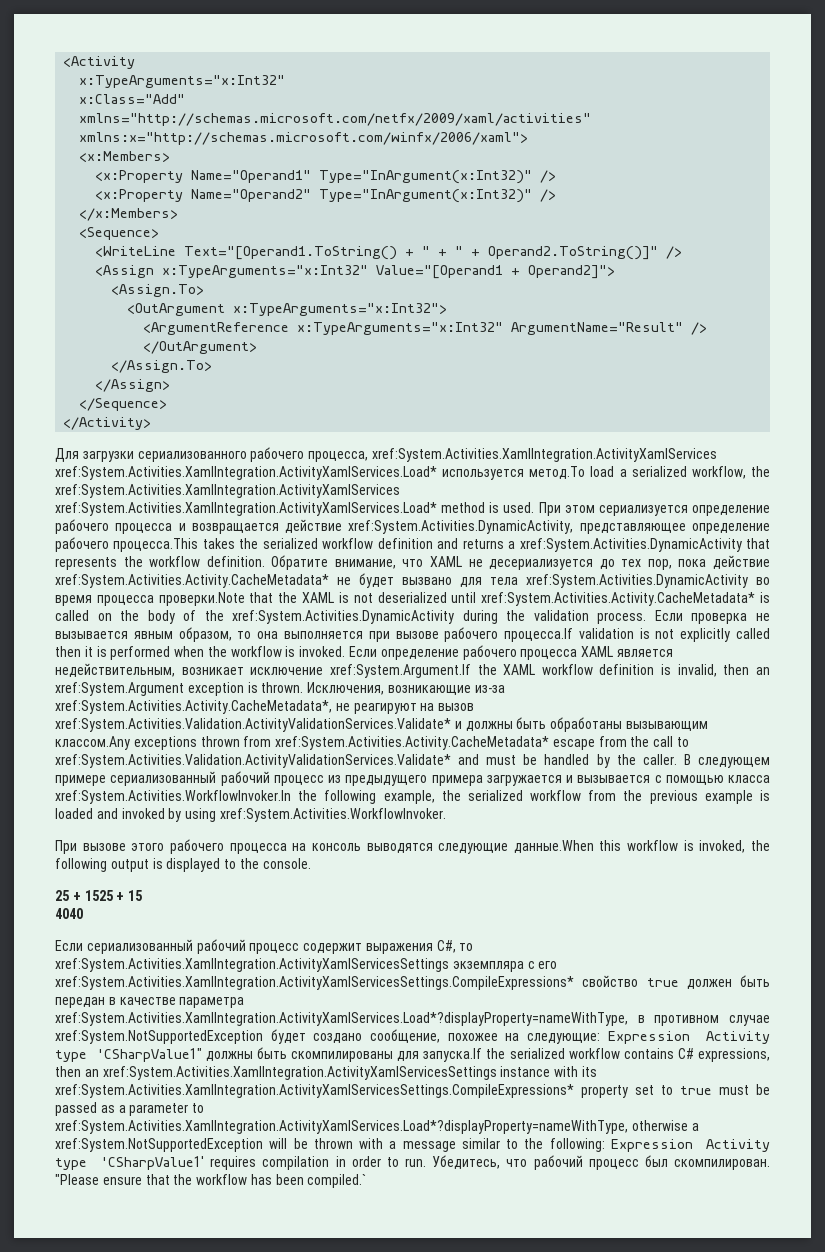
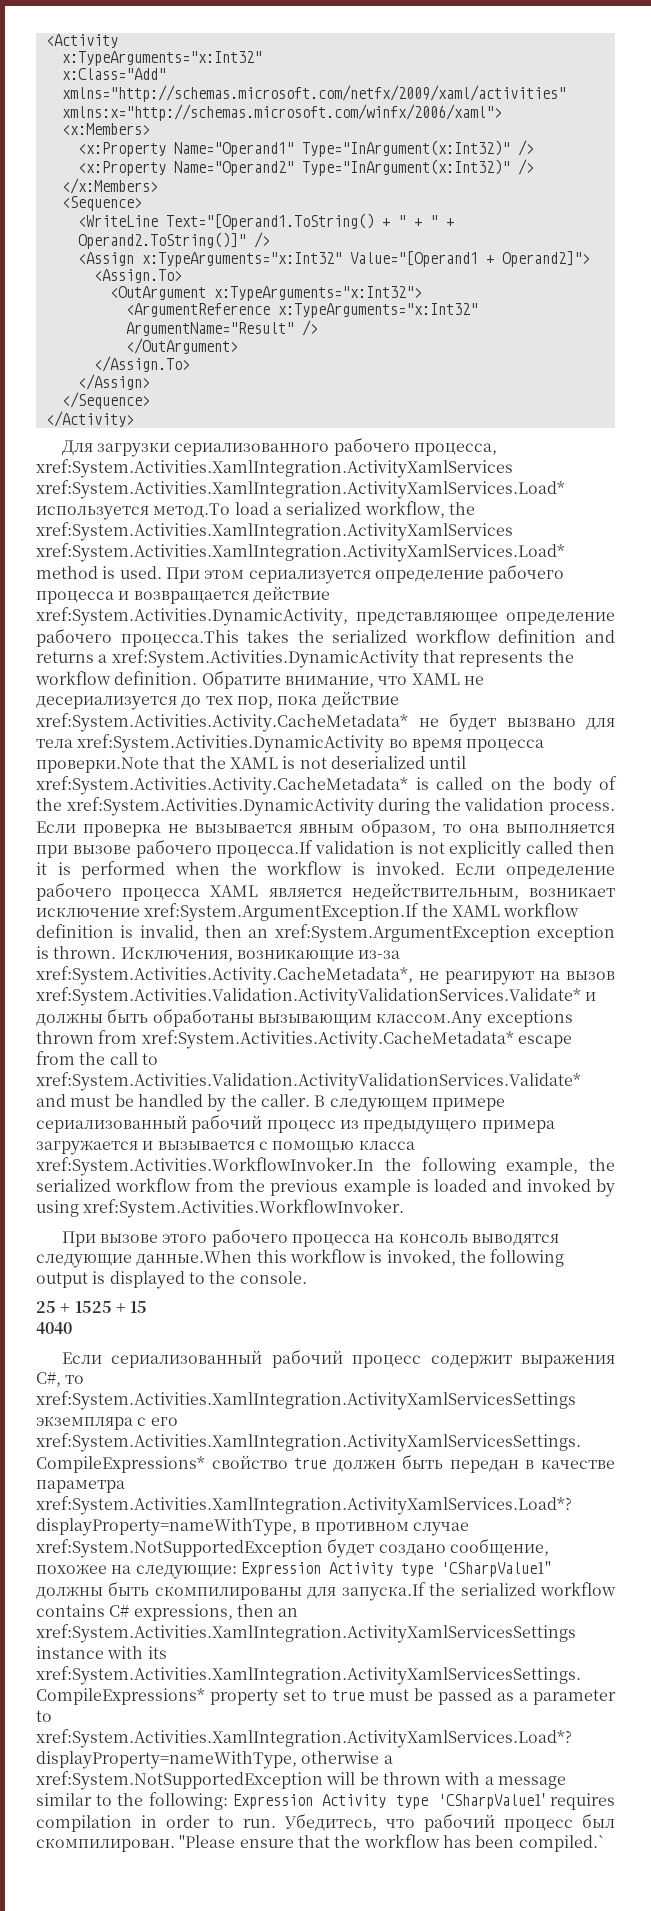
- Если определение рабочего процесса XAML является недействительным, возникает исключение xref:System.Argument.If the XAML workflow definition is invalid, then an xref:System.Argument exception is thrown.
+ Если определение рабочего процесса XAML является недействительным, возникает исключение xref:System.ArgumentException.If the XAML workflow definition is invalid, then an xref:System.ArgumentException exception is thrown.

